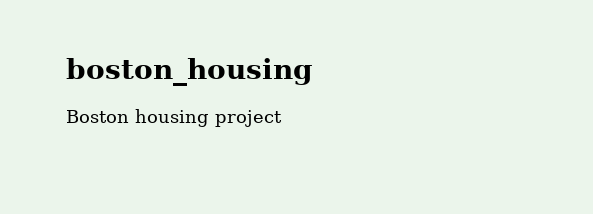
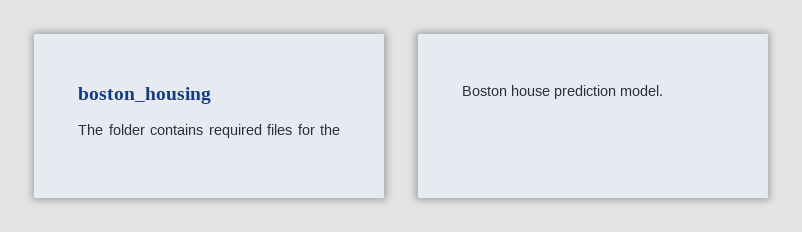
- Boston housing project
+ The folder contains required files for the Boston house prediction model.

